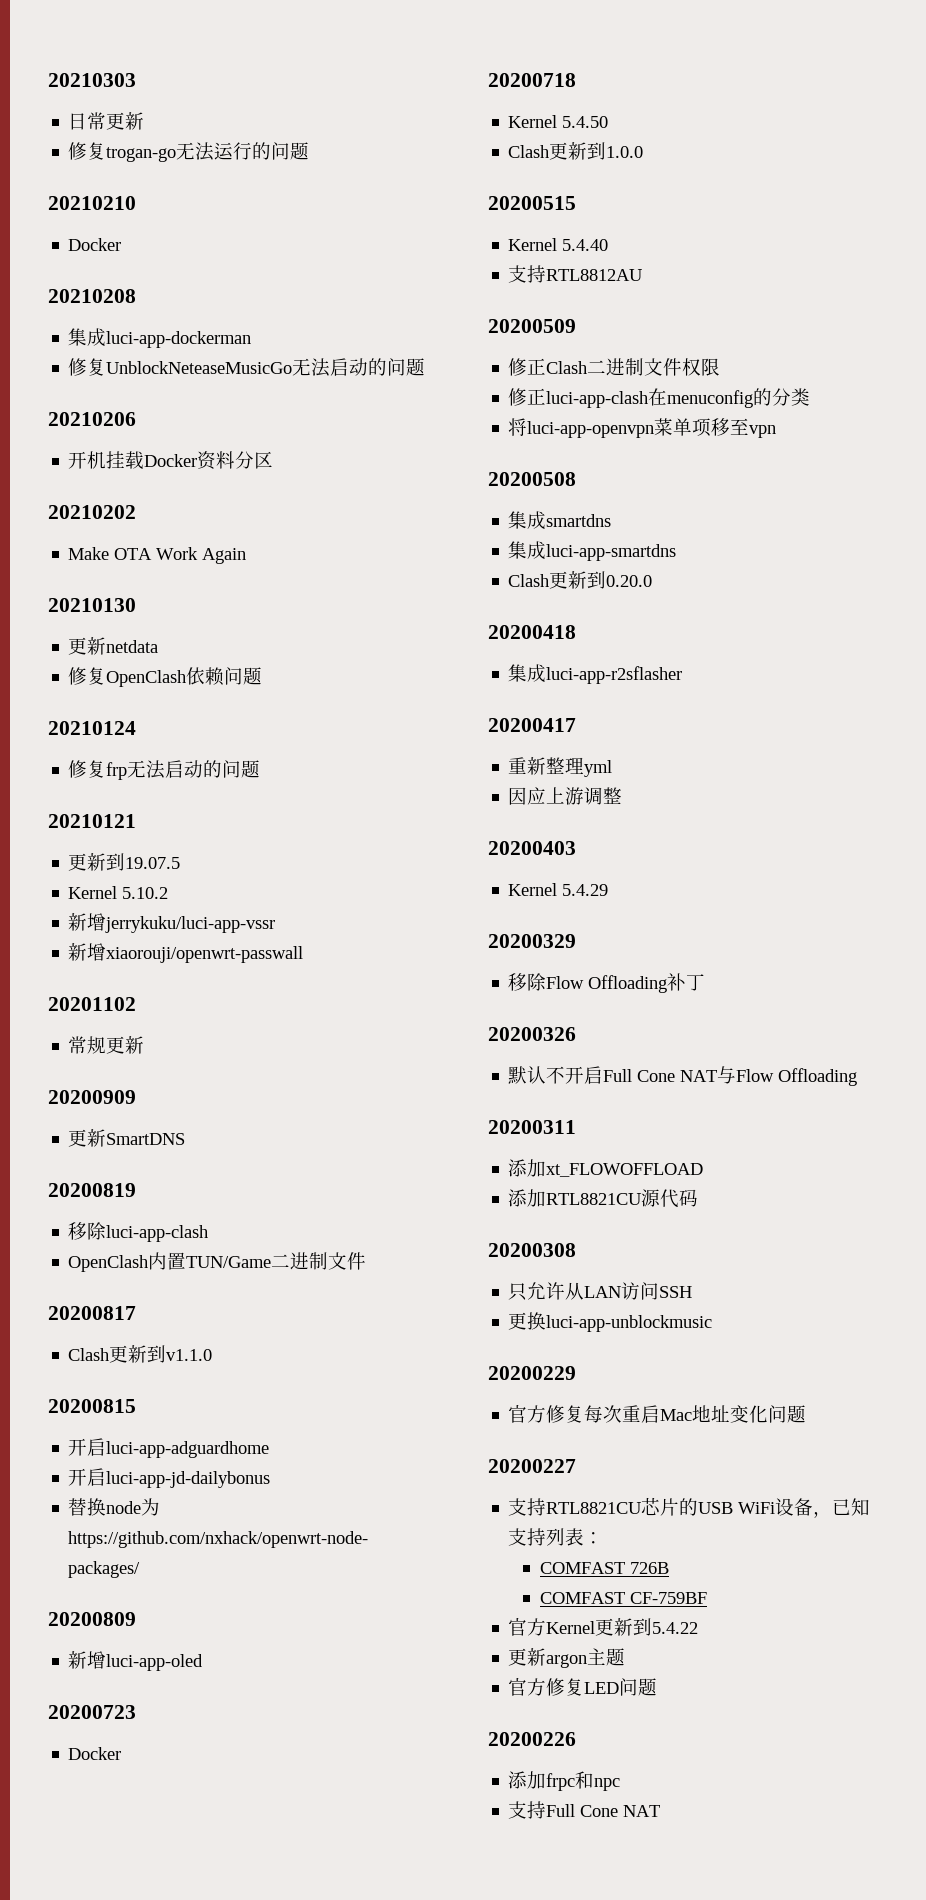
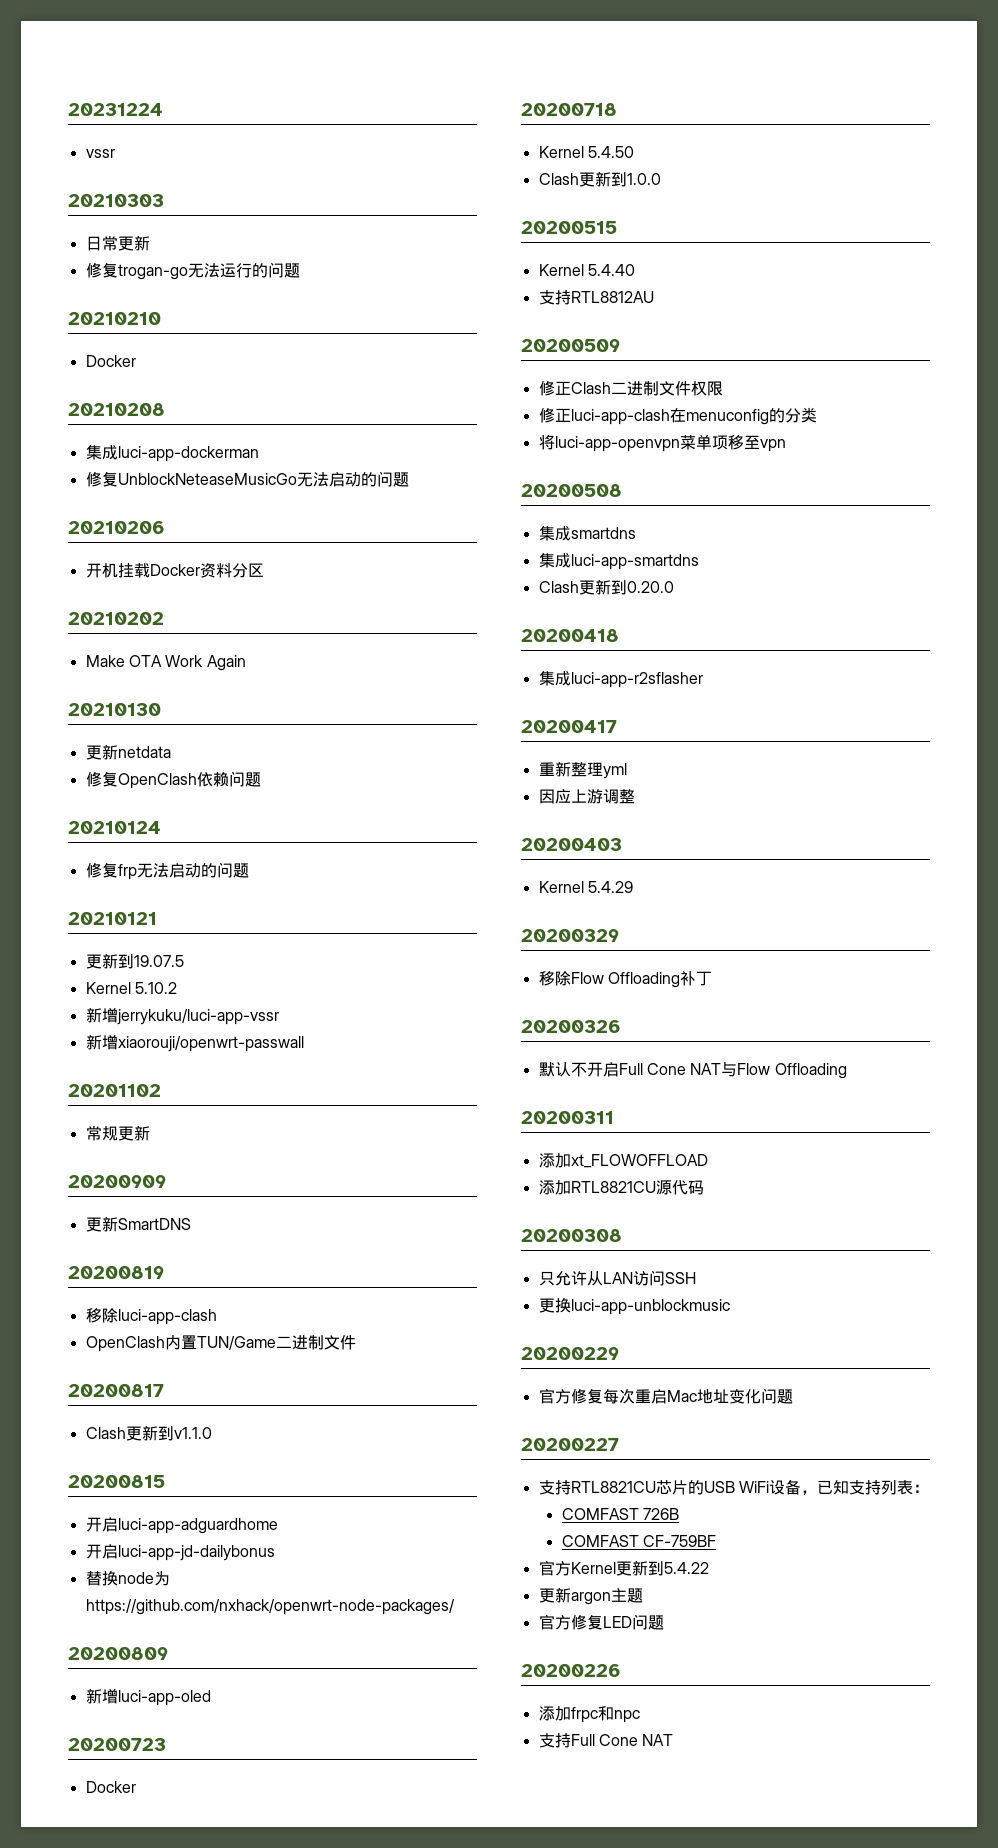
+ 20231224
+ vssr

